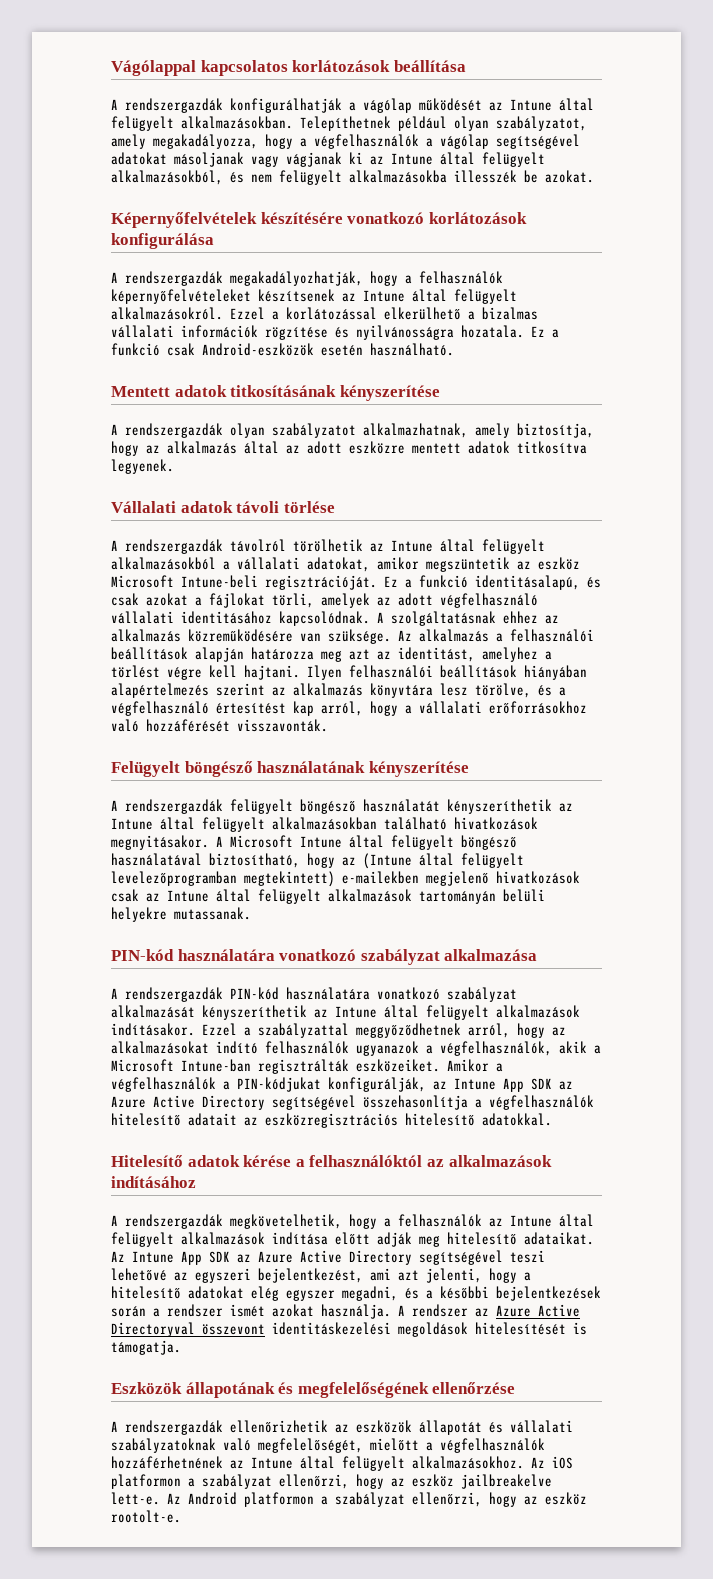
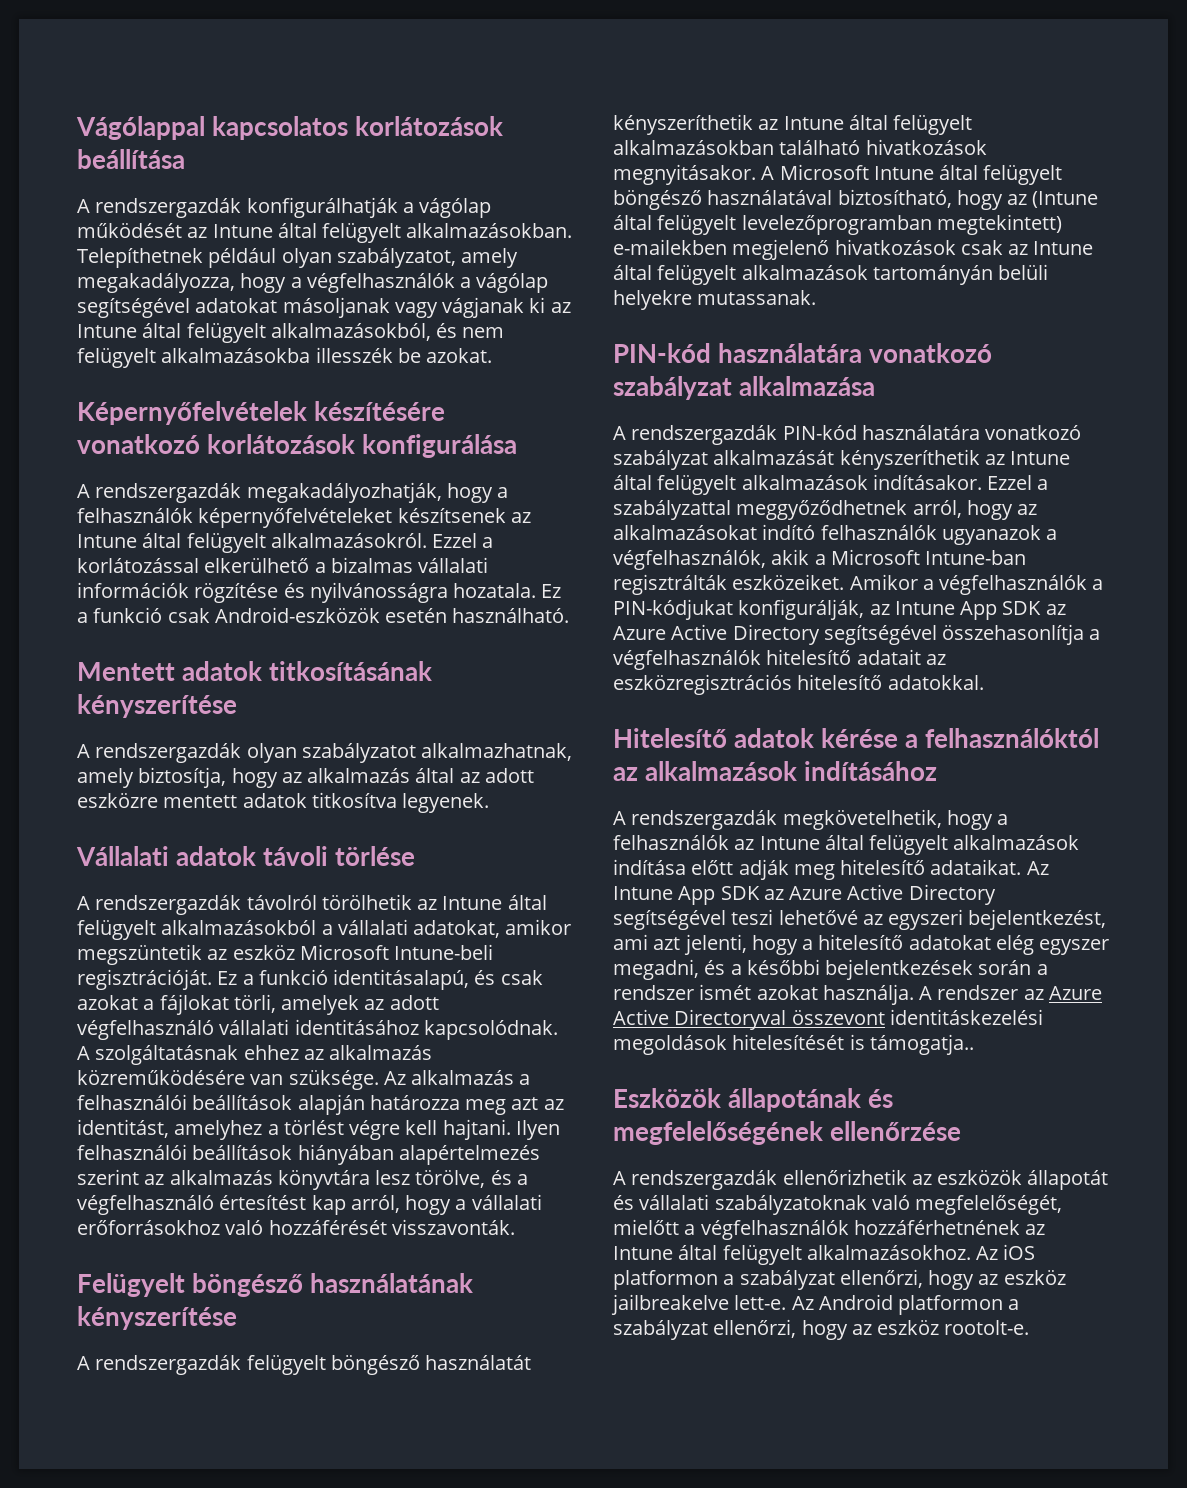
- A rendszer az Azure Active Directoryval összevont identitáskezelési megoldások hitelesítését is támogatja.
+ A rendszer az Azure Active Directoryval összevont identitáskezelési megoldások hitelesítését is támogatja..

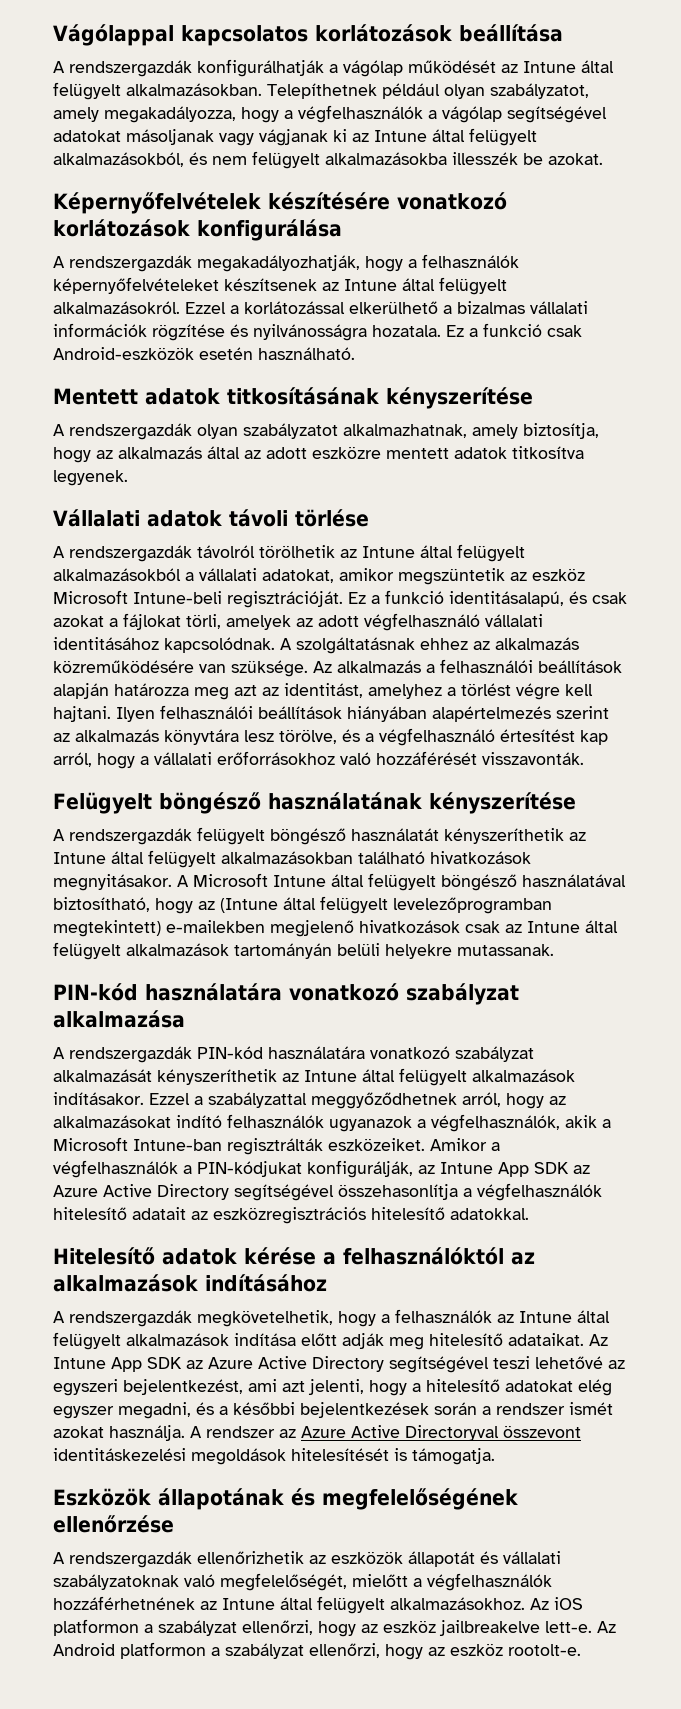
- A rendszer az Azure Active Directoryval összevont identitáskezelési megoldások hitelesítését is támogatja..
+ A rendszer az Azure Active Directoryval összevont identitáskezelési megoldások hitelesítését is támogatja.

